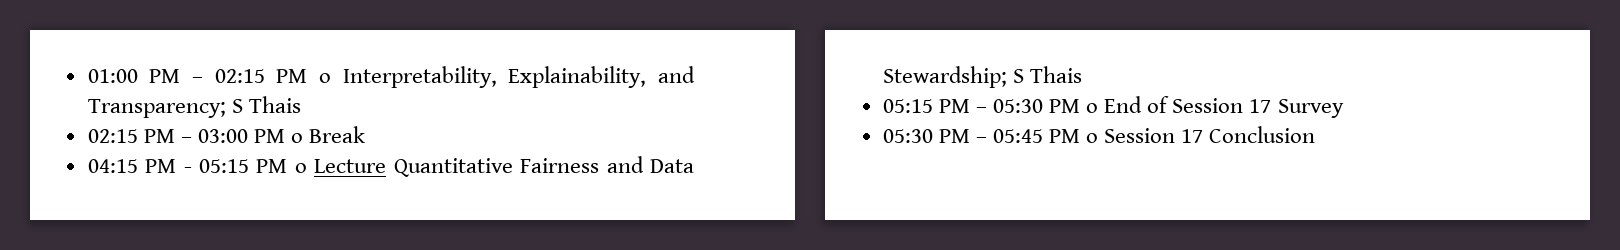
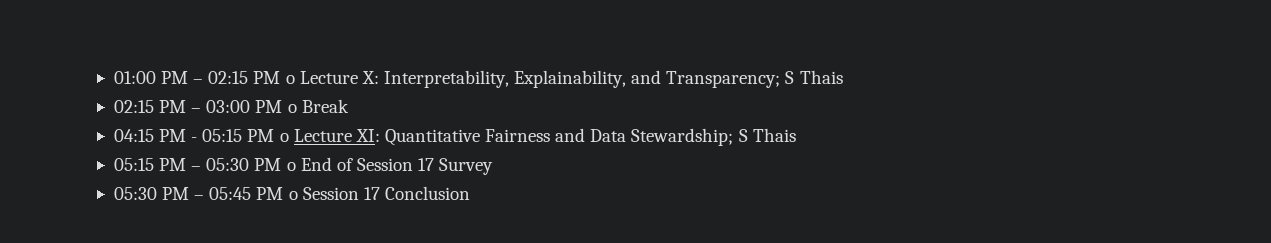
- 01:00 PM – 02:15 PM o Interpretability, Explainability, and Transparency; S Thais
+ 01:00 PM – 02:15 PM o Lecture X: Interpretability, Explainability, and Transparency; S Thais
- 04:15 PM - 05:15 PM o Lecture Quantitative Fairness and Data Stewardship; S Thais
+ 04:15 PM - 05:15 PM o Lecture XI: Quantitative Fairness and Data Stewardship; S Thais

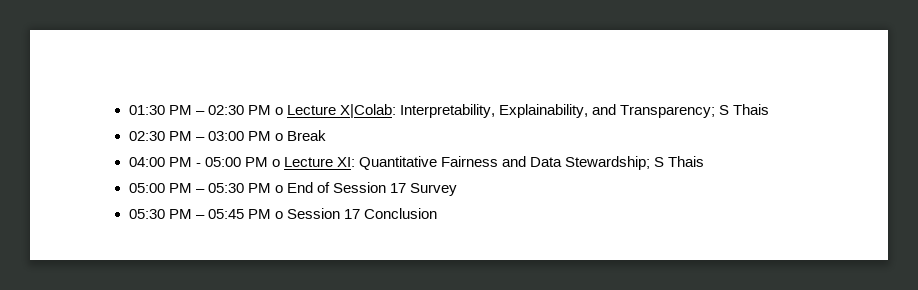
- 01:00 PM – 02:15 PM o Lecture X: Interpretability, Explainability, and Transparency; S Thais
+ 01:30 PM – 02:30 PM o Lecture X|Colab: Interpretability, Explainability, and Transparency; S Thais
- 02:15 PM – 03:00 PM o Break
+ 02:30 PM – 03:00 PM o Break
- 04:15 PM - 05:15 PM o Lecture XI: Quantitative Fairness and Data Stewardship; S Thais
+ 04:00 PM - 05:00 PM o Lecture XI: Quantitative Fairness and Data Stewardship; S Thais
- 05:15 PM – 05:30 PM o End of Session 17 Survey
+ 05:00 PM – 05:30 PM o End of Session 17 Survey

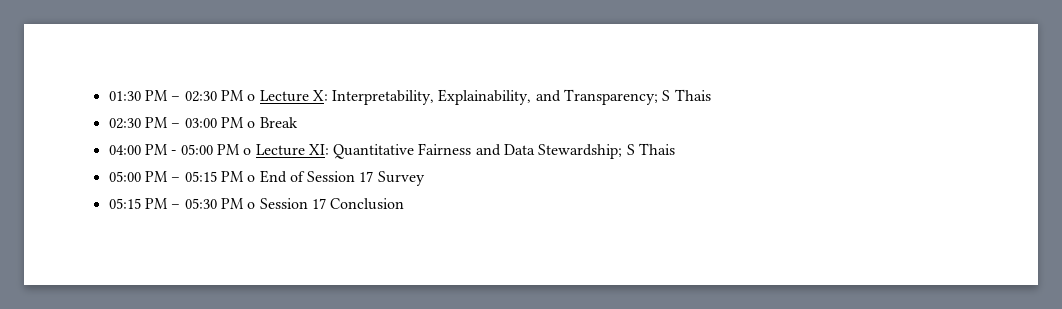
- 01:30 PM – 02:30 PM o Lecture X|Colab: Interpretability, Explainability, and Transparency; S Thais
+ 01:30 PM – 02:30 PM o Lecture X: Interpretability, Explainability, and Transparency; S Thais
- 05:00 PM – 05:30 PM o End of Session 17 Survey
+ 05:00 PM – 05:15 PM o End of Session 17 Survey
- 05:30 PM – 05:45 PM o Session 17 Conclusion
+ 05:15 PM – 05:30 PM o Session 17 Conclusion

